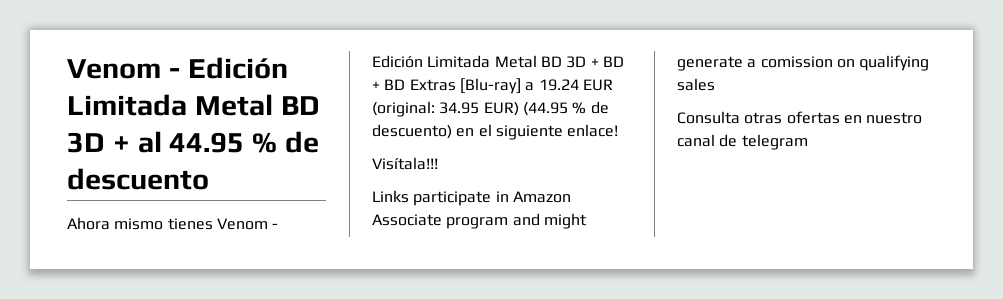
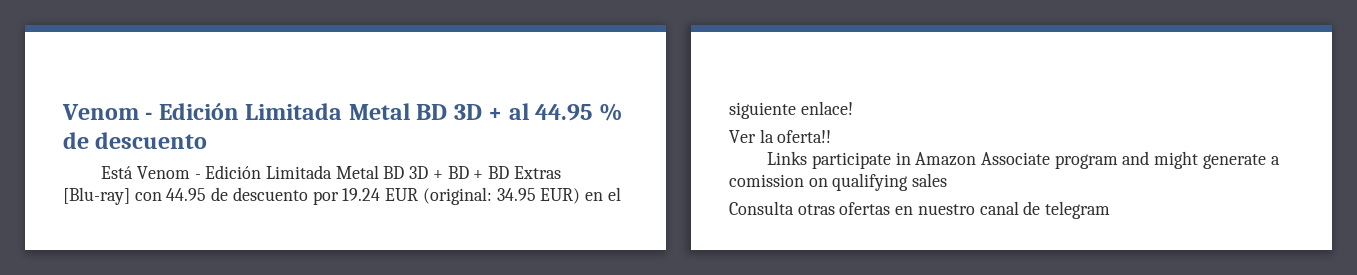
- Ahora mismo tienes Venom - Edición Limitada Metal BD 3D + BD + BD Extras [Blu-ray] a 19.24 EUR (original: 34.95 EUR) (44.95 % de descuento) en el siguiente enlace!
+ Está Venom - Edición Limitada Metal BD 3D + BD + BD Extras [Blu-ray] con 44.95 de descuento por 19.24 EUR (original: 34.95 EUR) en el siguiente enlace!
- Visítala!!!
+ Ver la oferta!!

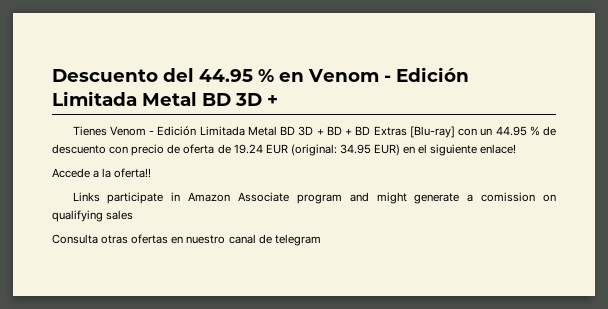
- Venom - Edición Limitada Metal BD 3D + al 44.95 % de descuento
- Está Venom - Edición Limitada Metal BD 3D + BD + BD Extras [Blu-ray] con 44.95 de descuento por 19.24 EUR (original: 34.95 EUR) en el siguiente enlace!
+ Descuento del 44.95 % en Venom - Edición Limitada Metal BD 3D +
+ Tienes Venom - Edición Limitada Metal BD 3D + BD + BD Extras [Blu-ray] con un 44.95 % de descuento con precio de oferta de 19.24 EUR (original: 34.95 EUR) en el siguiente enlace!
- Ver la oferta!!
+ Accede a la oferta!!

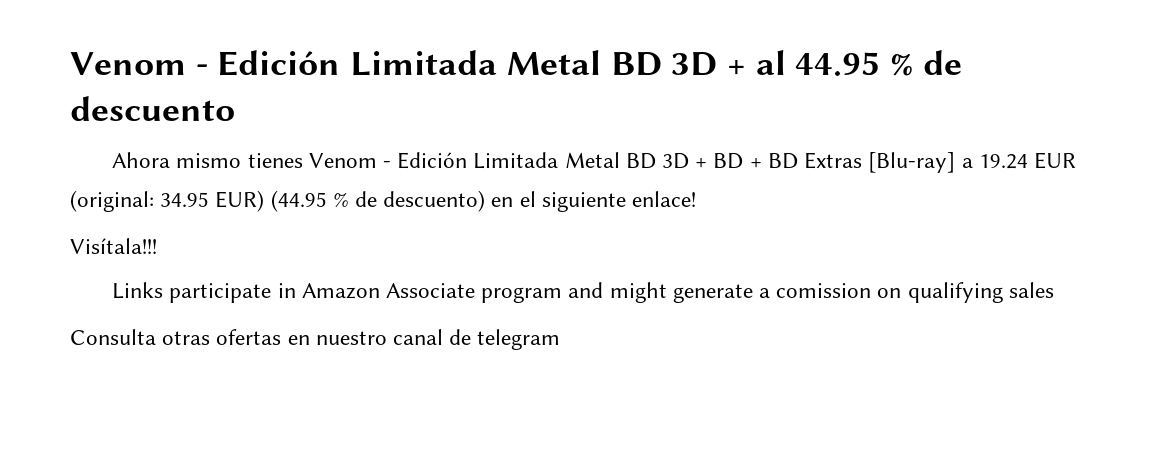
- Descuento del 44.95 % en Venom - Edición Limitada Metal BD 3D +
- Tienes Venom - Edición Limitada Metal BD 3D + BD + BD Extras [Blu-ray] con un 44.95 % de descuento con precio de oferta de 19.24 EUR (original: 34.95 EUR) en el siguiente enlace!
+ Venom - Edición Limitada Metal BD 3D + al 44.95 % de descuento
+ Ahora mismo tienes Venom - Edición Limitada Metal BD 3D + BD + BD Extras [Blu-ray] a 19.24 EUR (original: 34.95 EUR) (44.95 % de descuento) en el siguiente enlace!
- Accede a la oferta!!
+ Visítala!!!

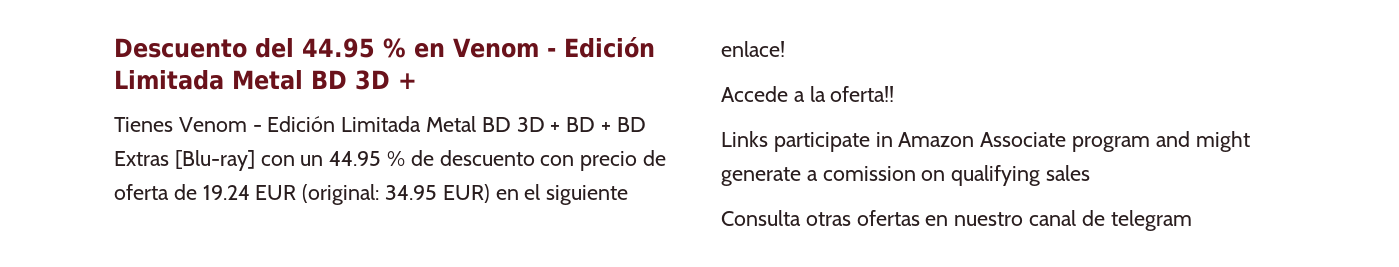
- Venom - Edición Limitada Metal BD 3D + al 44.95 % de descuento
- Ahora mismo tienes Venom - Edición Limitada Metal BD 3D + BD + BD Extras [Blu-ray] a 19.24 EUR (original: 34.95 EUR) (44.95 % de descuento) en el siguiente enlace!
+ Descuento del 44.95 % en Venom - Edición Limitada Metal BD 3D +
+ Tienes Venom - Edición Limitada Metal BD 3D + BD + BD Extras [Blu-ray] con un 44.95 % de descuento con precio de oferta de 19.24 EUR (original: 34.95 EUR) en el siguiente enlace!
- Visítala!!!
+ Accede a la oferta!!

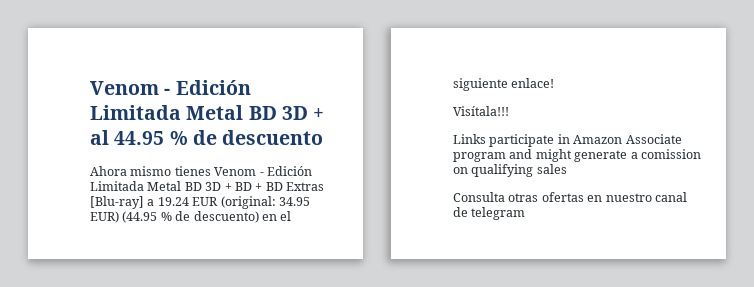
- Descuento del 44.95 % en Venom - Edición Limitada Metal BD 3D +
- Tienes Venom - Edición Limitada Metal BD 3D + BD + BD Extras [Blu-ray] con un 44.95 % de descuento con precio de oferta de 19.24 EUR (original: 34.95 EUR) en el siguiente enlace!
+ Venom - Edición Limitada Metal BD 3D + al 44.95 % de descuento
+ Ahora mismo tienes Venom - Edición Limitada Metal BD 3D + BD + BD Extras [Blu-ray] a 19.24 EUR (original: 34.95 EUR) (44.95 % de descuento) en el siguiente enlace!
- Accede a la oferta!!
+ Visítala!!!

